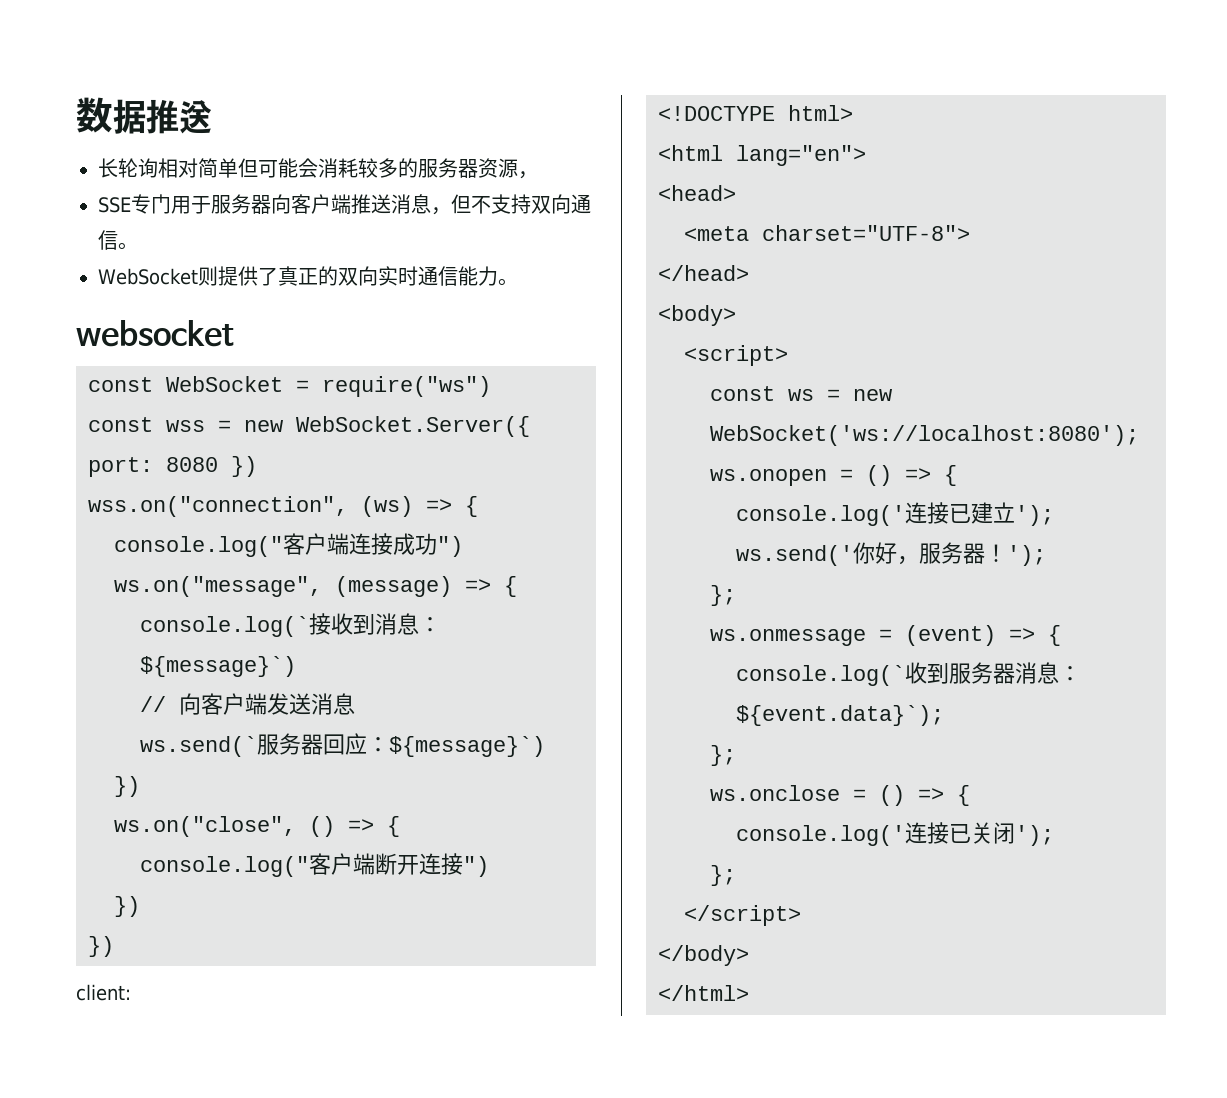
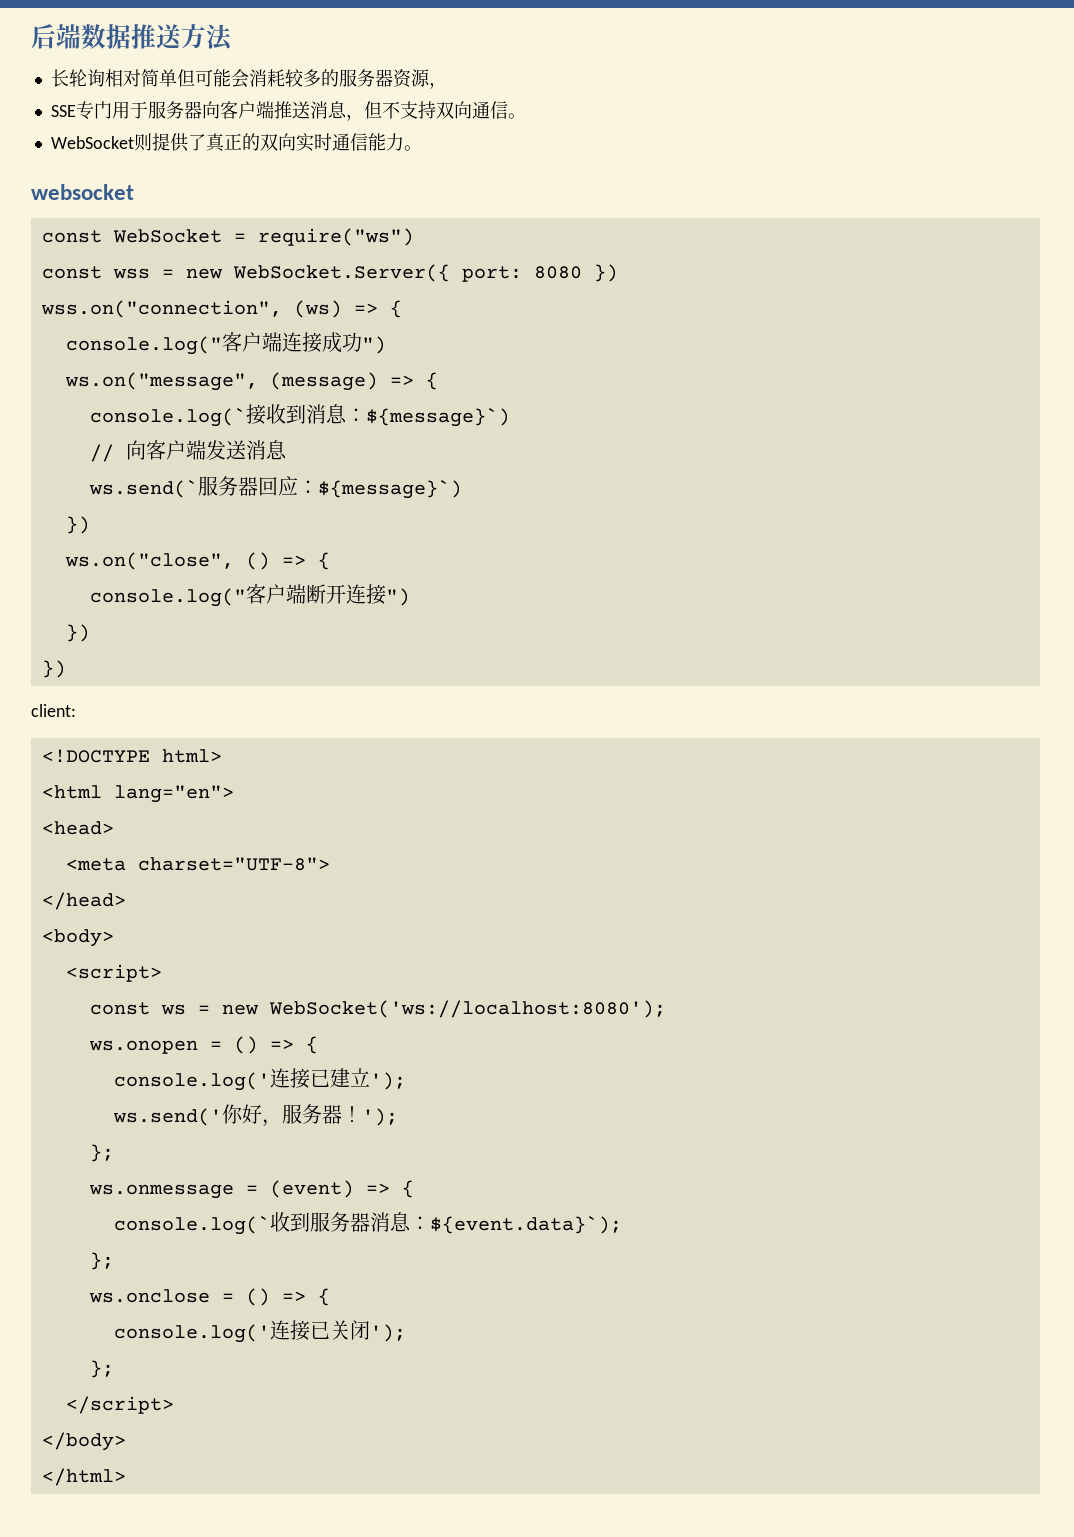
- 数据推送
+ 后端数据推送方法

